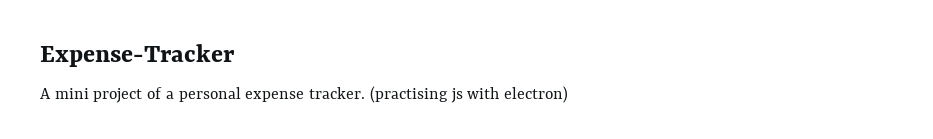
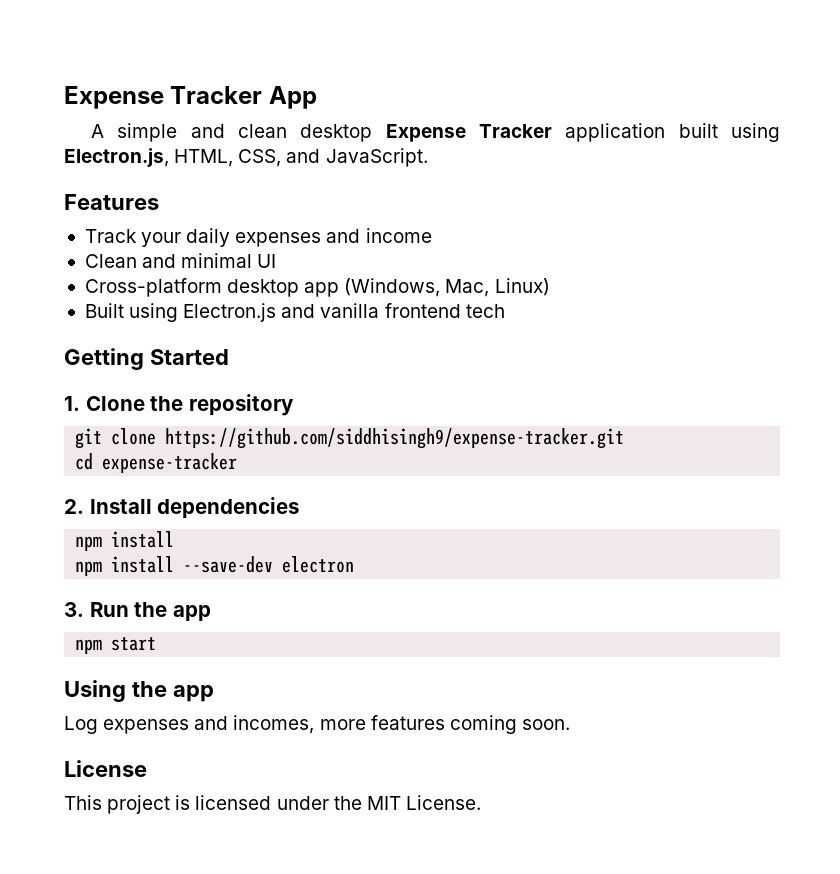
- Expense-Tracker
- A mini project of a personal expense tracker. (practising js with electron)
+ Expense Tracker App
+ A simple and clean desktop Expense Tracker application built using Electron.js, HTML, CSS, and JavaScript.
+ Features
+ Track your daily expenses and income
+ Clean and minimal UI
+ Cross-platform desktop app (Windows, Mac, Linux)
+ Built using Electron.js and vanilla frontend tech
+ Getting Started
+ 1. Clone the repository
+ git clone https://github.com/siddhisingh9/expense-tracker.git
+ cd expense-tracker
+ 2. Install dependencies
+ npm install
+ npm install --save-dev electron
+ 3. Run the app
+ npm start
+ Using the app
+ Log expenses and incomes, more features coming soon.
+ License
+ This project is licensed under the MIT License.

